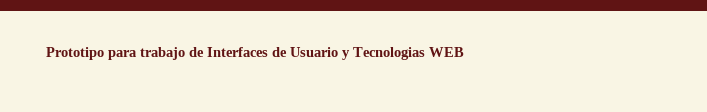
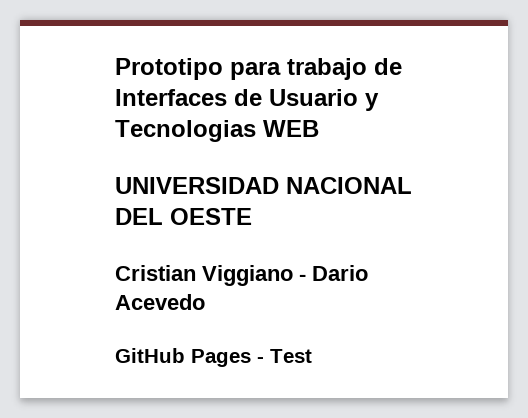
+ UNIVERSIDAD NACIONAL DEL OESTE
+ Cristian Viggiano - Dario Acevedo
+ GitHub Pages - Test

